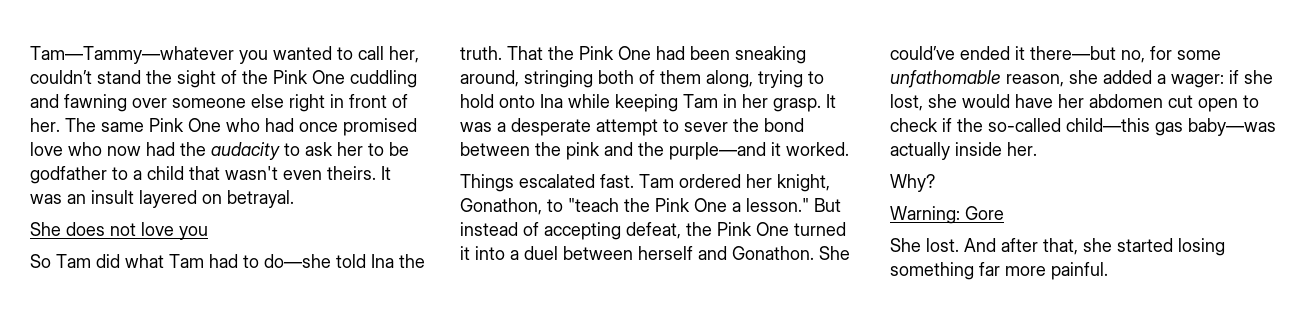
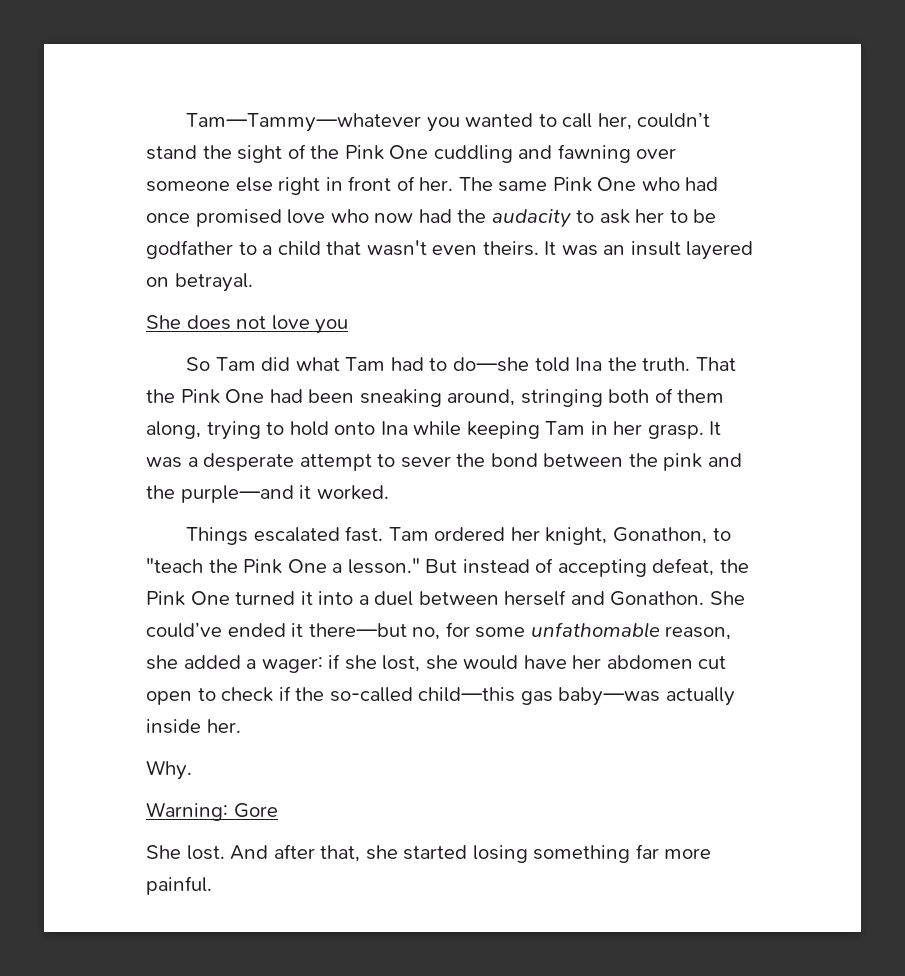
- Why?
+ Why.

